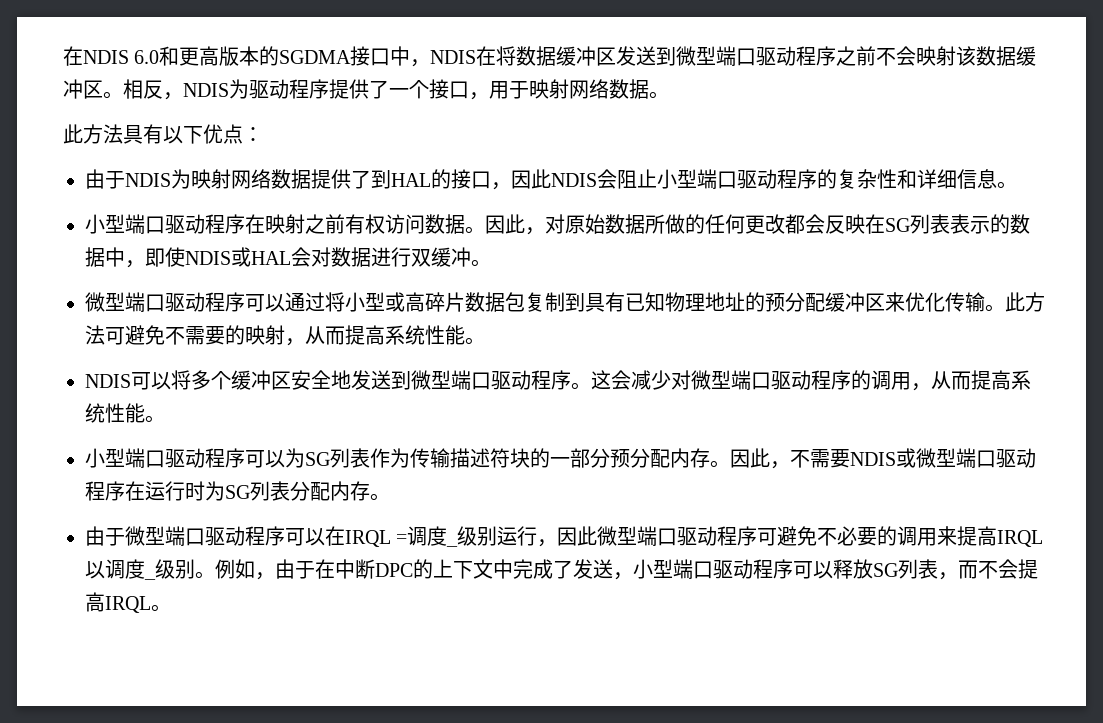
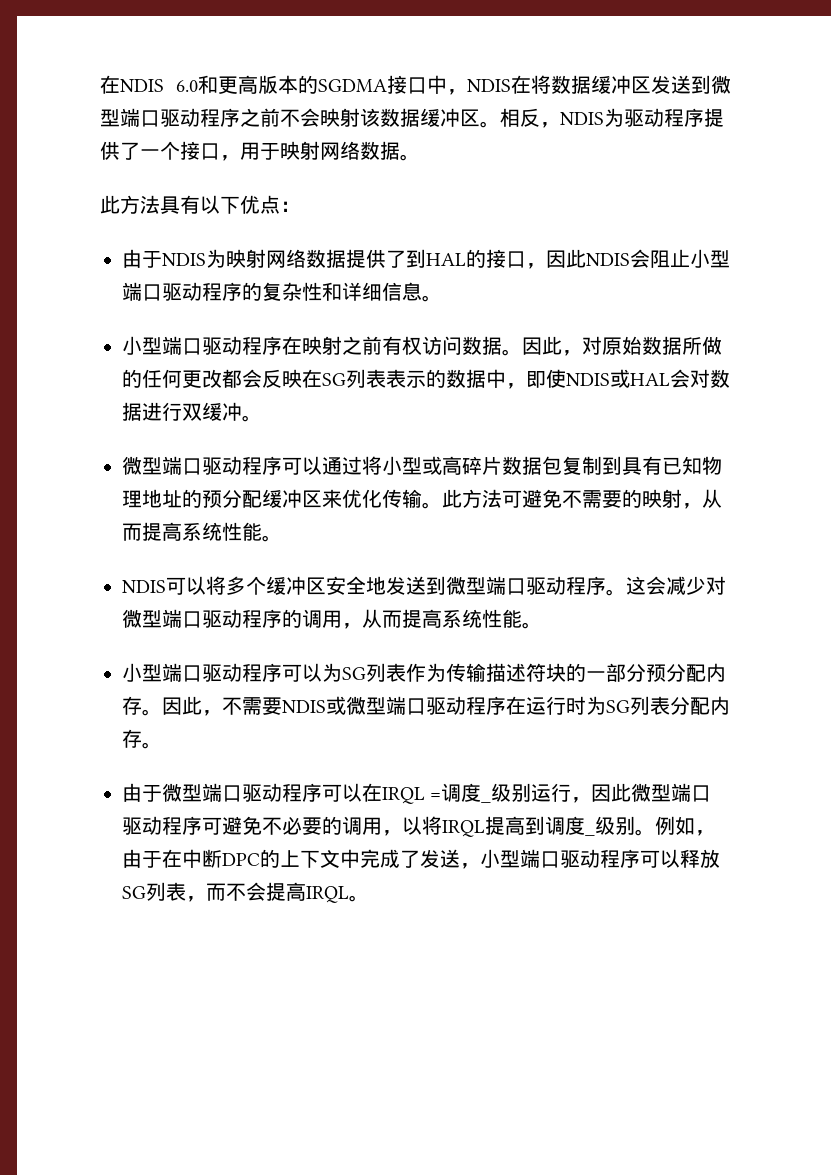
- 由于微型端口驱动程序可以在IRQL =调度_级别运行，因此微型端口驱动程序可避免不必要的调用来提高IRQL以调度_级别。
+ 由于微型端口驱动程序可以在IRQL =调度_级别运行，因此微型端口驱动程序可避免不必要的调用，以将IRQL提高到调度_级别。

